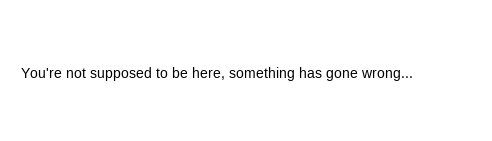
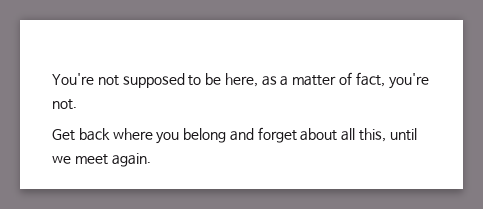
- You're not supposed to be here, something has gone wrong...
+ You're not supposed to be here, as a matter of fact, you're not.
+ Get back where you belong and forget about all this, until we meet again.

